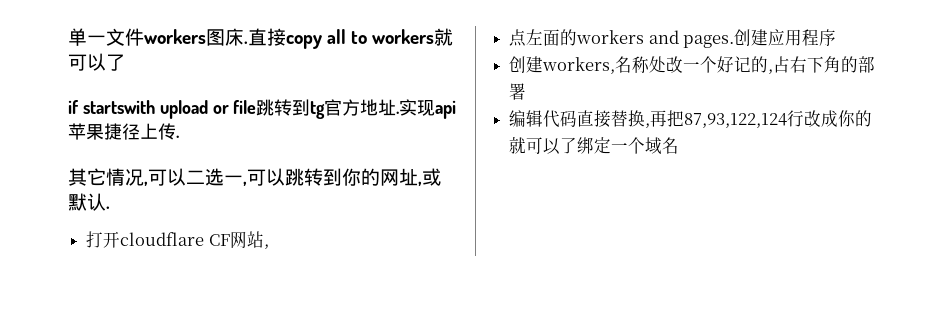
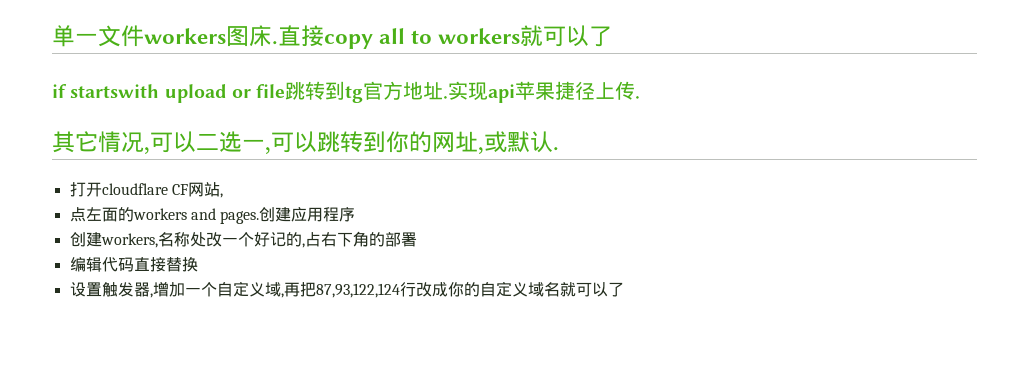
- 编辑代码直接替换,再把87,93,122,124行改成你的就可以了绑定一个域名
+ 编辑代码直接替换
+ 设置触发器,增加一个自定义域,再把87,93,122,124行改成你的自定义域名就可以了

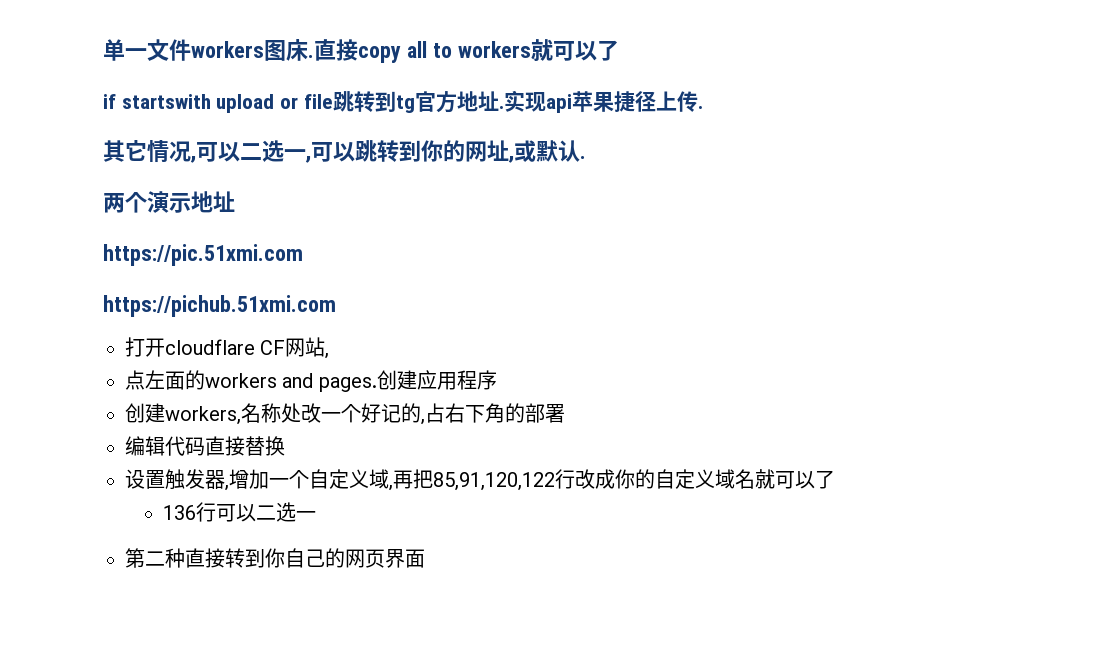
+ 两个演示地址
+ https://pic.51xmi.com
+ https://pichub.51xmi.com
- 设置触发器,增加一个自定义域,再把87,93,122,124行改成你的自定义域名就可以了
+ 设置触发器,增加一个自定义域,再把85,91,120,122行改成你的自定义域名就可以了
+ 136行可以二选一
+ 第二种直接转到你自己的网页界面

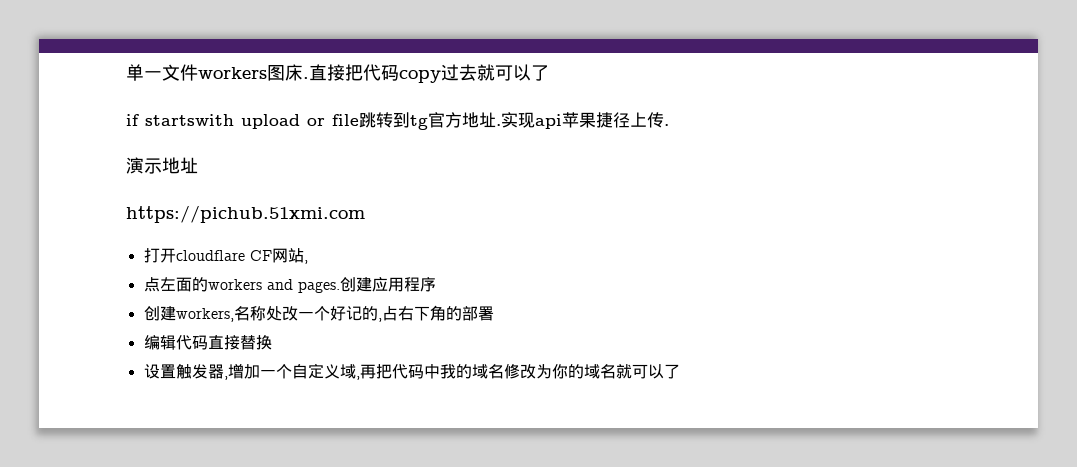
- 直接copy all to workers就可以了
+ 直接把代码copy过去就可以了
- 其它情况,可以二选一,可以跳转到你的网址,或默认.
- 两个演示地址
+ 演示地址
- https://pic.51xmi.com
- 设置触发器,增加一个自定义域,再把85,91,120,122行改成你的自定义域名就可以了
- 136行可以二选一
- 第二种直接转到你自己的网页界面
+ 设置触发器,增加一个自定义域,再把代码中我的域名修改为你的域名就可以了

